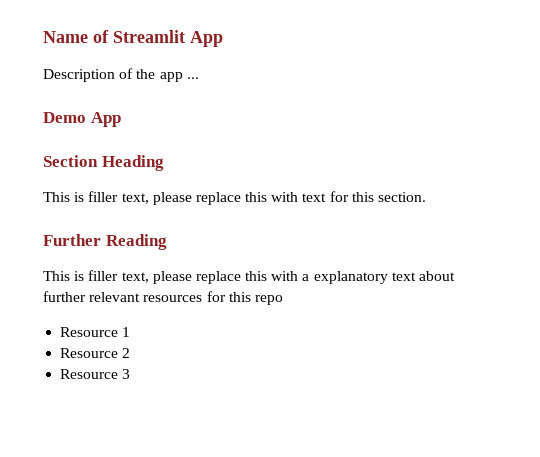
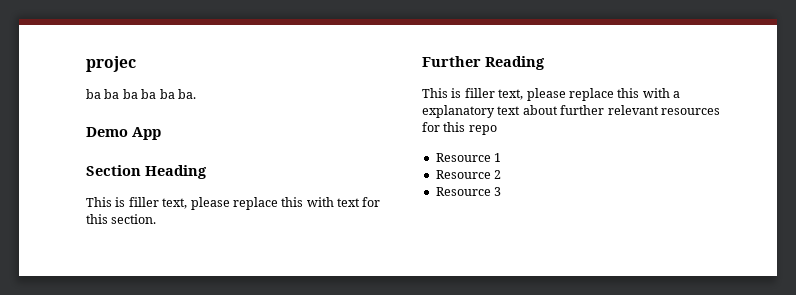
- Name of Streamlit App
- Description of the app ...
+ projec
+ ba ba ba ba ba ba.

